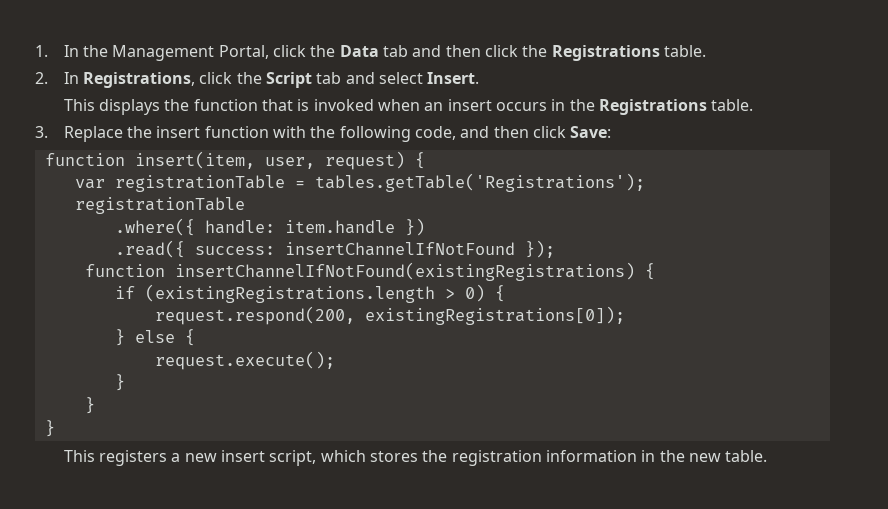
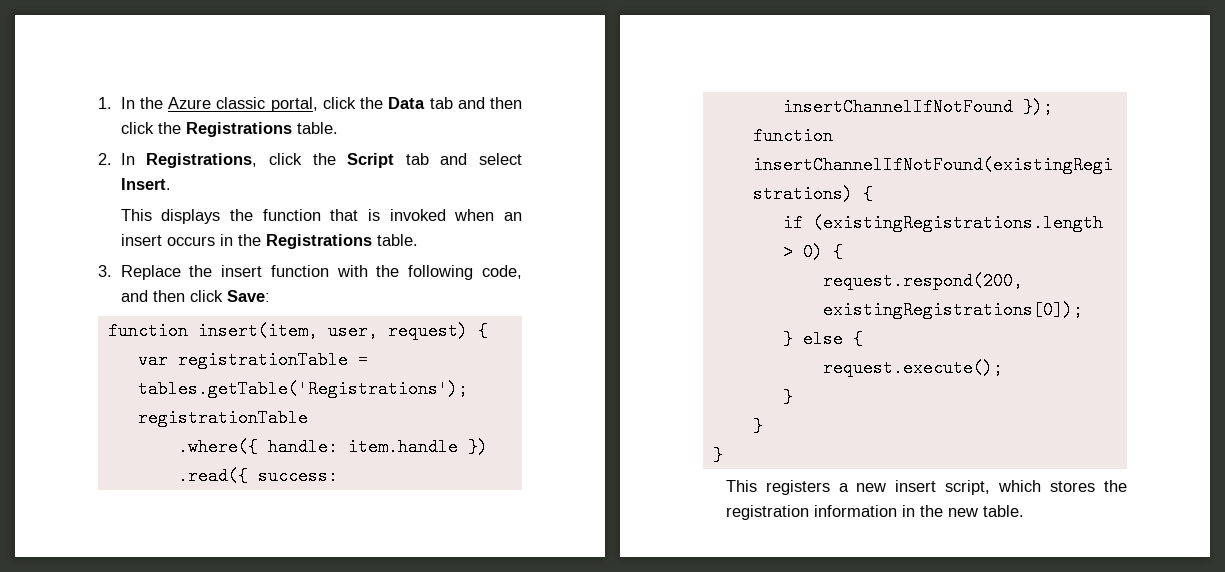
- 1. In the Management Portal, click the Data tab and then click the Registrations table.
+ 1. In the Azure classic portal, click the Data tab and then click the Registrations table.

